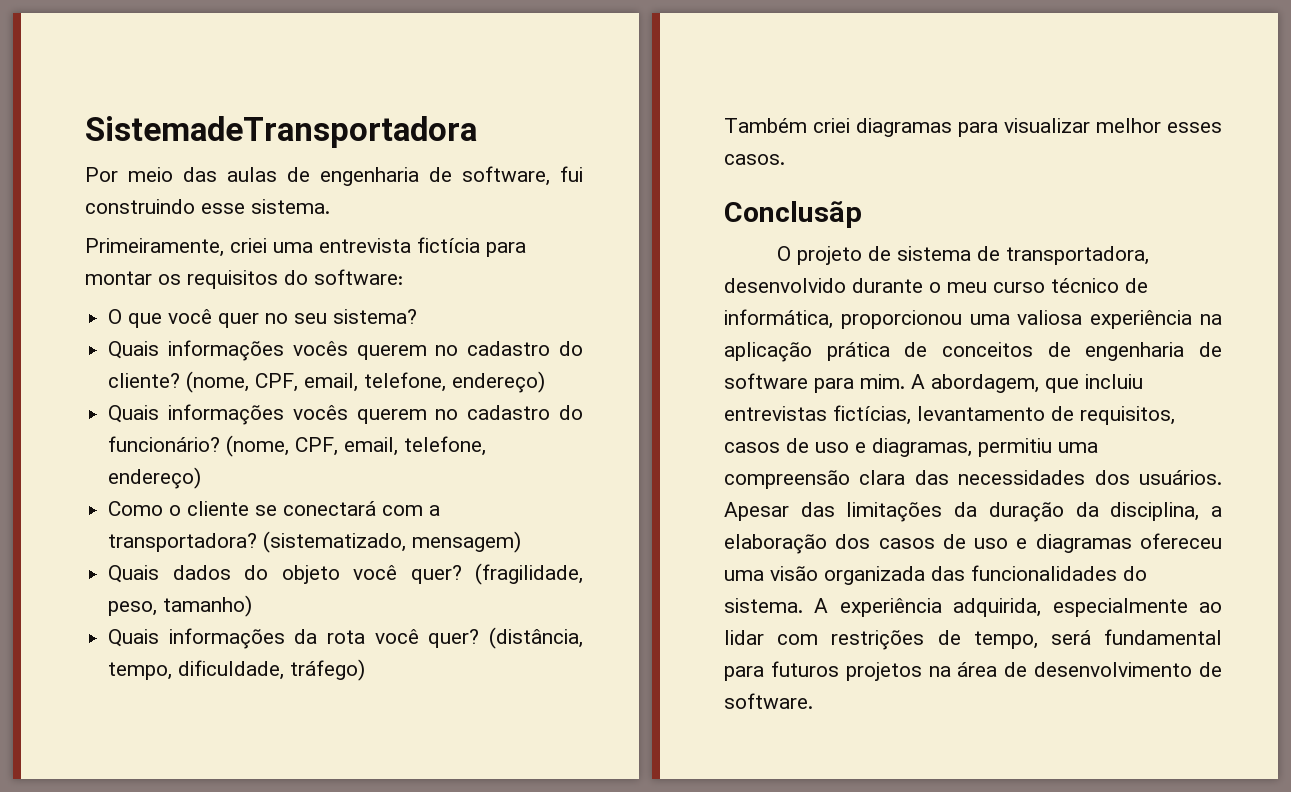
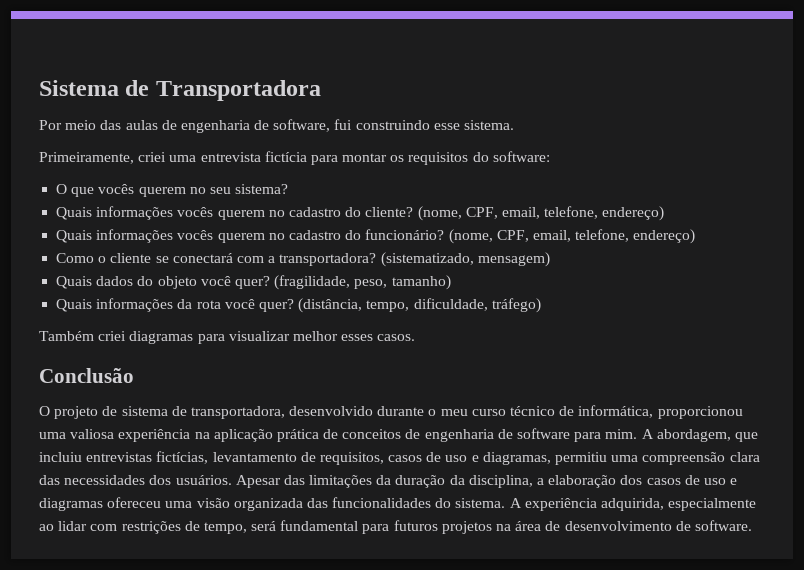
- SistemadeTransportadora
+ Sistema de Transportadora
- O que você quer no seu sistema?
+ O que vocês querem no seu sistema?
- Conclusãp
+ Conclusão

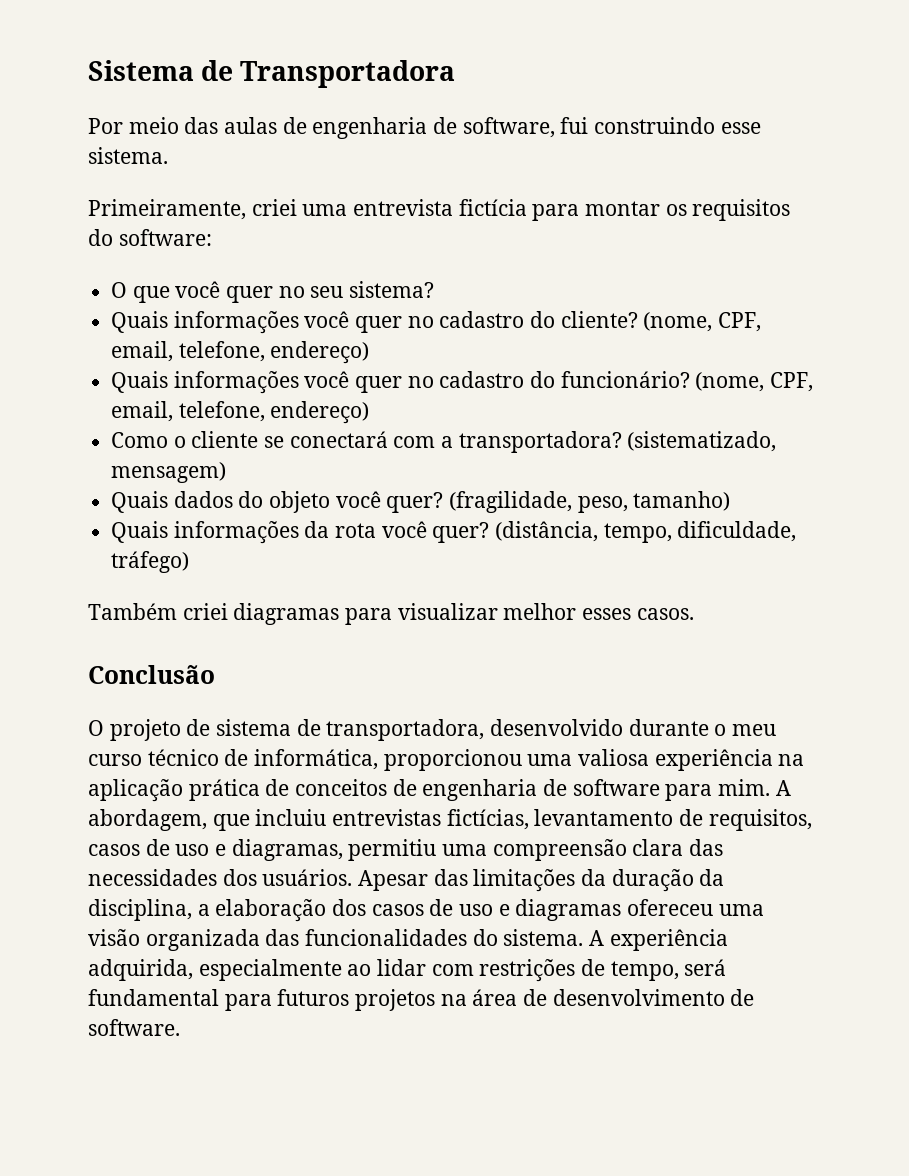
- O que vocês querem no seu sistema?
+ O que você quer no seu sistema?
- Quais informações vocês querem no cadastro do cliente?
+ Quais informações você quer no cadastro do cliente?
- Quais informações vocês querem no cadastro do funcionário?
+ Quais informações você quer no cadastro do funcionário?

